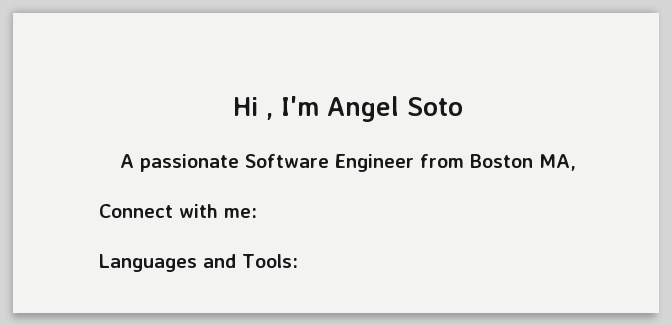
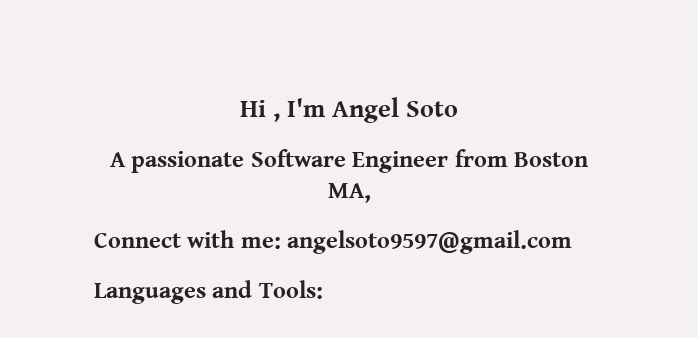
- Connect with me:
+ Connect with me: angelsoto9597@gmail.com

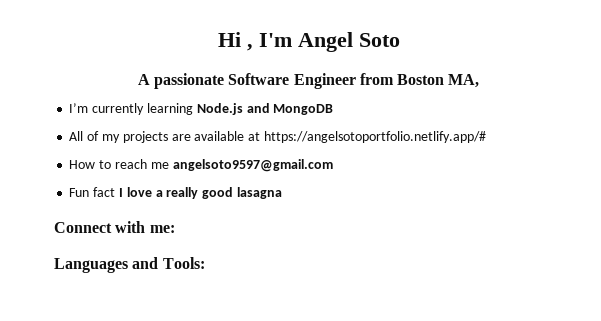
+ I’m currently learning Node.js and MongoDB
+ All of my projects are available at https://angelsotoportfolio.netlify.app/#
+ How to reach me angelsoto9597@gmail.com
+ Fun fact I love a really good lasagna
- Connect with me: angelsoto9597@gmail.com
+ Connect with me:

